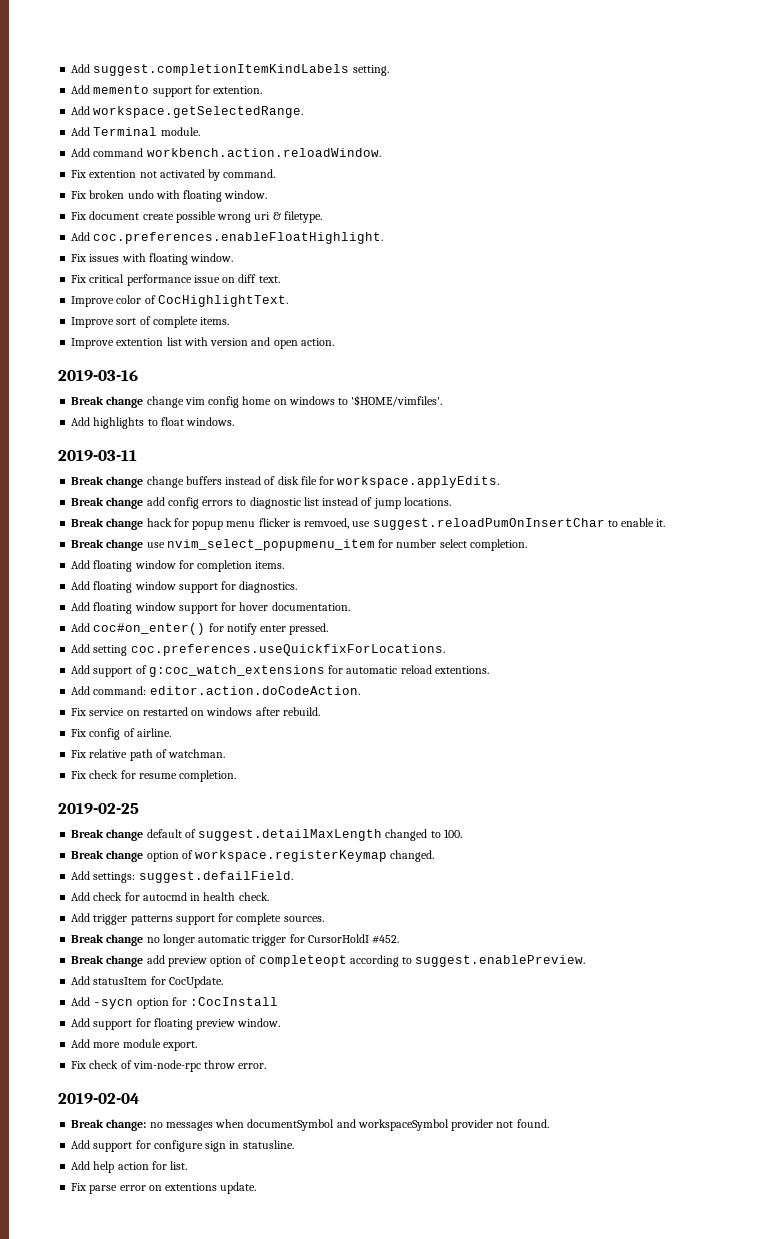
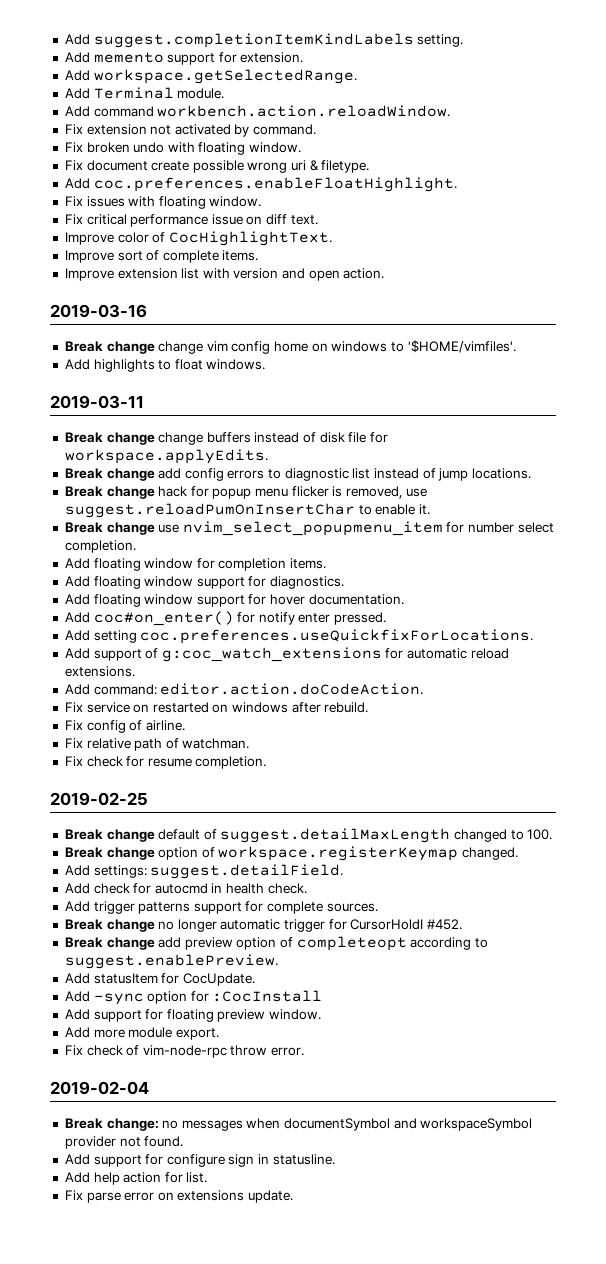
- Add memento support for extention.
+ Add memento support for extension.
- Fix extention not activated by command.
+ Fix extension not activated by command.
- Improve extention list with version and open action.
+ Improve extension list with version and open action.
- Break change hack for popup menu flicker is remvoed, use suggest.reloadPumOnInsertChar to enable it.
+ Break change hack for popup menu flicker is removed, use suggest.reloadPumOnInsertChar to enable it.
- Add support of g:coc_watch_extensions for automatic reload extentions.
+ Add support of g:coc_watch_extensions for automatic reload extensions.
- Add settings: suggest.defailField.
+ Add settings: suggest.detailField.
- Add -sycn option for :CocInstall
+ Add -sync option for :CocInstall
- Fix parse error on extentions update.
+ Fix parse error on extensions update.

